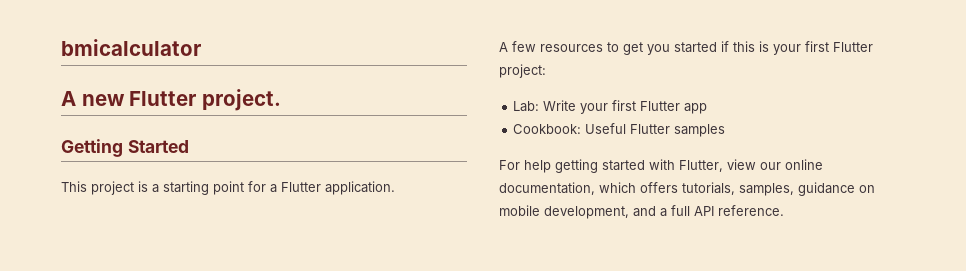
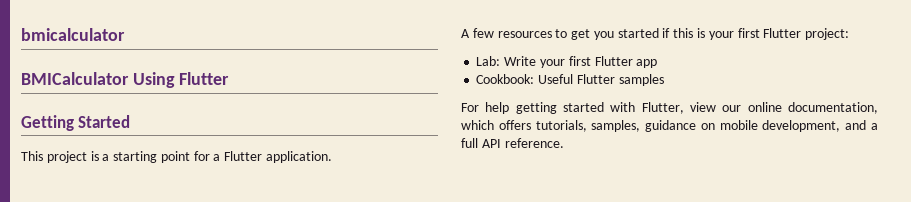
- A new Flutter project.
+ BMICalculator Using Flutter

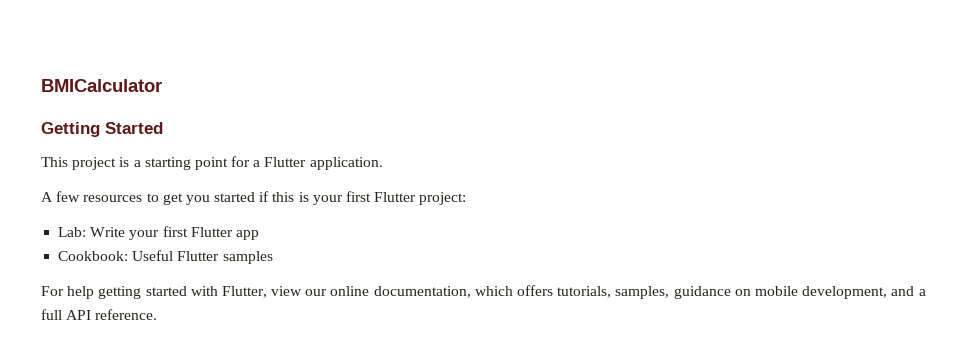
- bmicalculator
- BMICalculator Using Flutter
+ BMICalculator

